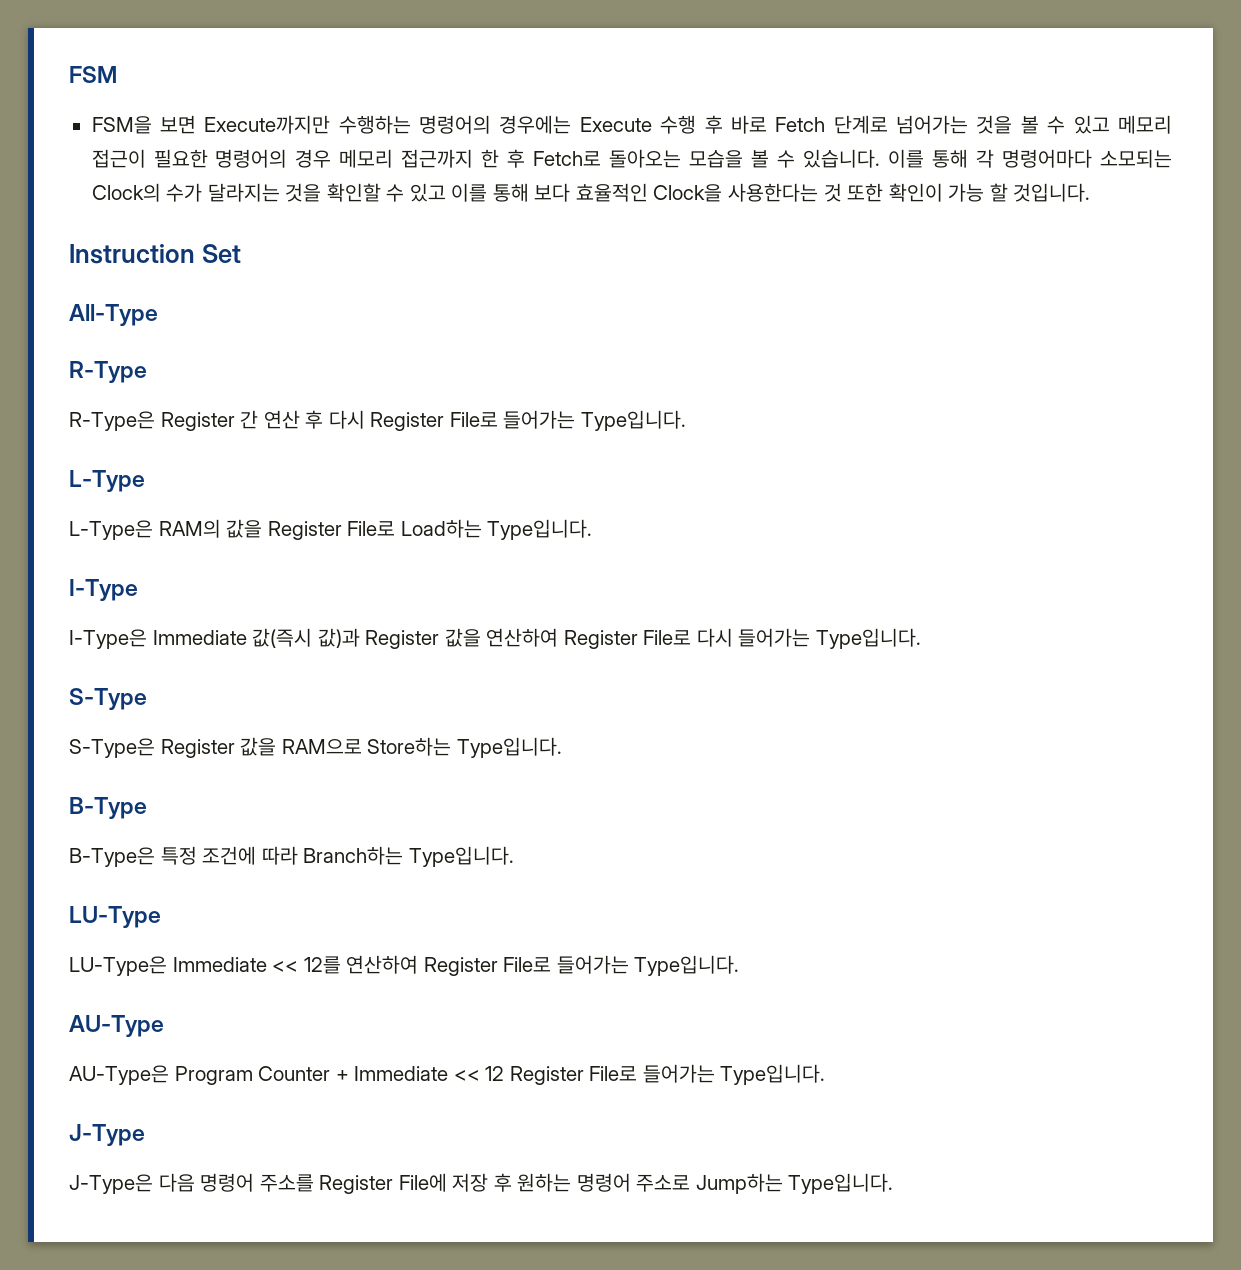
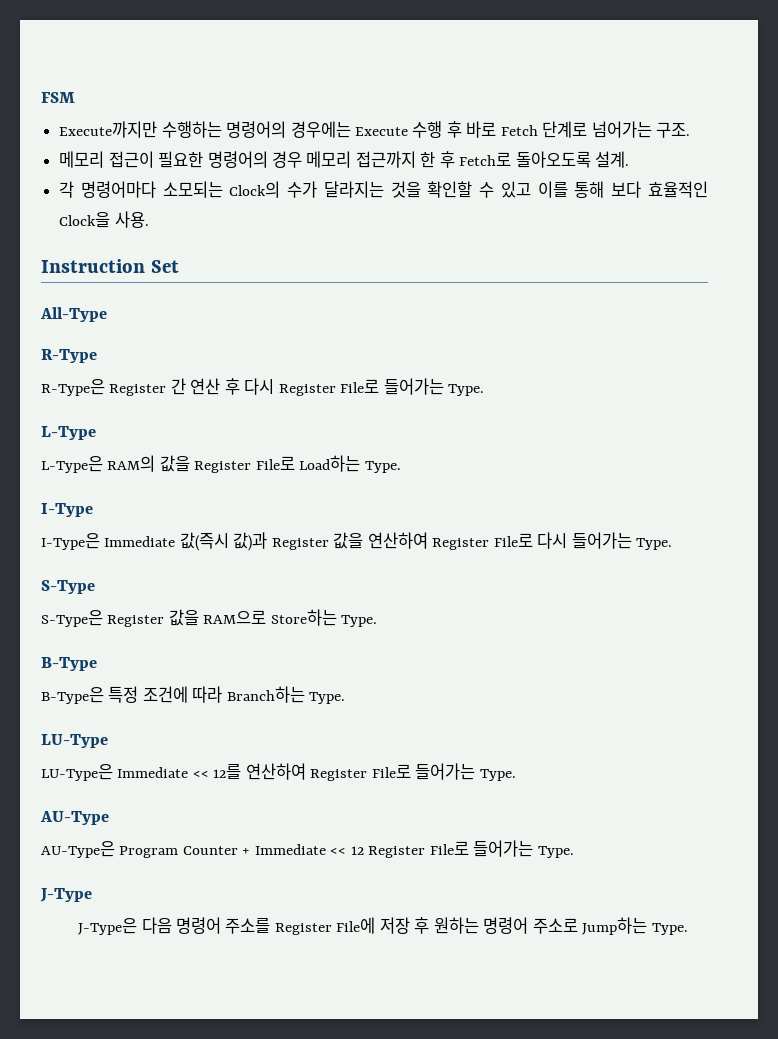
- FSM을 보면 Execute까지만 수행하는 명령어의 경우에는 Execute 수행 후 바로 Fetch 단계로 넘어가는 것을 볼 수 있고 메모리 접근이 필요한 명령어의 경우 메모리 접근까지 한 후 Fetch로 돌아오는 모습을 볼 수 있습니다. 이를 통해 각 명령어마다 소모되는 Clock의 수가 달라지는 것을 확인할 수 있고 이를 통해 보다 효율적인 Clock을 사용한다는 것 또한 확인이 가능 할 것입니다.
+ Execute까지만 수행하는 명령어의 경우에는 Execute 수행 후 바로 Fetch 단계로 넘어가는 구조.
+ 메모리 접근이 필요한 명령어의 경우 메모리 접근까지 한 후 Fetch로 돌아오도록 설계.
+ 각 명령어마다 소모되는 Clock의 수가 달라지는 것을 확인할 수 있고 이를 통해 보다 효율적인 Clock을 사용.
- R-Type은 Register 간 연산 후 다시 Register File로 들어가는 Type입니다.
+ R-Type은 Register 간 연산 후 다시 Register File로 들어가는 Type.
- L-Type은 RAM의 값을 Register File로 Load하는 Type입니다.
+ L-Type은 RAM의 값을 Register File로 Load하는 Type.
- I-Type은 Immediate 값(즉시 값)과 Register 값을 연산하여 Register File로 다시 들어가는 Type입니다.
+ I-Type은 Immediate 값(즉시 값)과 Register 값을 연산하여 Register File로 다시 들어가는 Type.
- S-Type은 Register 값을 RAM으로 Store하는 Type입니다.
+ S-Type은 Register 값을 RAM으로 Store하는 Type.
- B-Type은 특정 조건에 따라 Branch하는 Type입니다.
+ B-Type은 특정 조건에 따라 Branch하는 Type.
- LU-Type은 Immediate << 12를 연산하여 Register File로 들어가는 Type입니다.
+ LU-Type은 Immediate << 12를 연산하여 Register File로 들어가는 Type.
- AU-Type은 Program Counter + Immediate << 12 Register File로 들어가는 Type입니다.
+ AU-Type은 Program Counter + Immediate << 12 Register File로 들어가는 Type.
- J-Type은 다음 명령어 주소를 Register File에 저장 후 원하는 명령어 주소로 Jump하는 Type입니다.
+ J-Type은 다음 명령어 주소를 Register File에 저장 후 원하는 명령어 주소로 Jump하는 Type.

